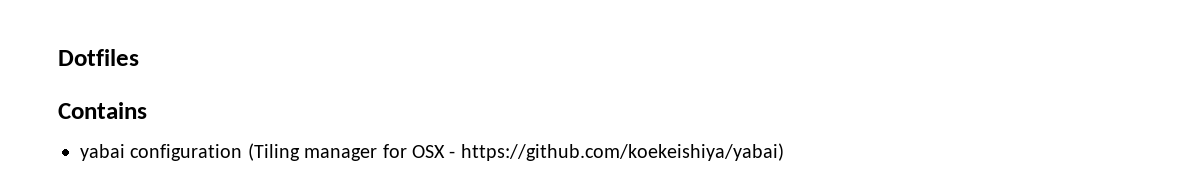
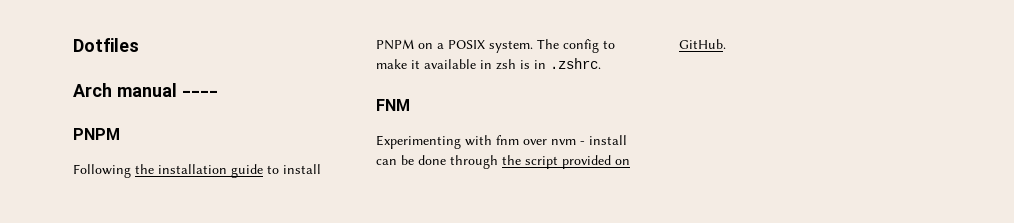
- Contains
- yabai configuration (Tiling manager for OSX - https://github.com/koekeishiya/yabai)
+ Arch manual ----
+ PNPM
+ Following the installation guide to install PNPM on a POSIX system. The config to make it available in zsh is in .zshrc.
+ FNM
+ Experimenting with fnm over nvm - install can be done through the script provided on GitHub.

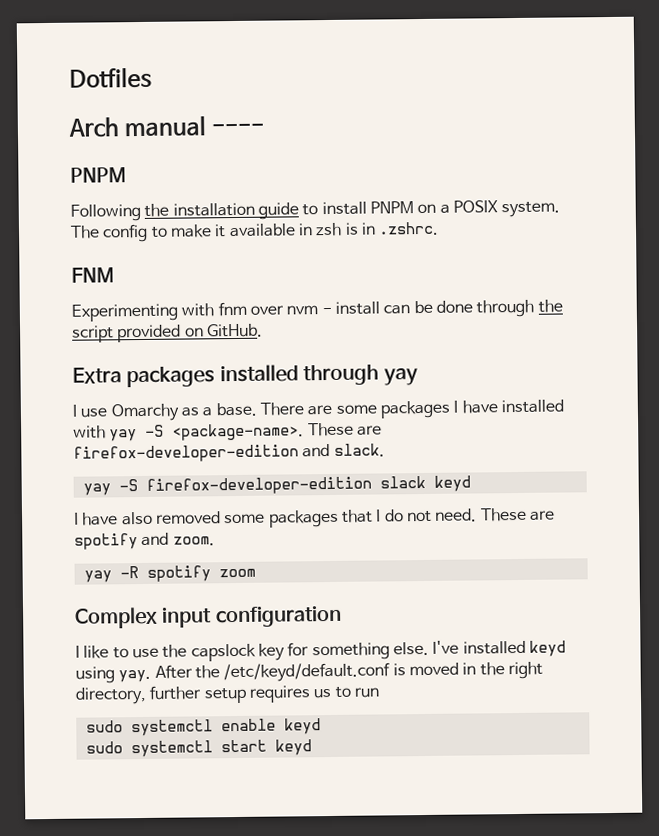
+ Extra packages installed through yay
+ I use Omarchy as a base. There are some packages I have installed with yay -S <package-name>. These are firefox-developer-edition and slack.
+ yay -S firefox-developer-edition slack keyd
+ I have also removed some packages that I do not need. These are spotify and zoom.
+ yay -R spotify zoom
+ Complex input configuration
+ I like to use the capslock key for something else. I've installed keyd using yay. After the /etc/keyd/default.conf is moved in the right directory, further setup requires us to run
+ sudo systemctl enable keyd
+ sudo systemctl start keyd

